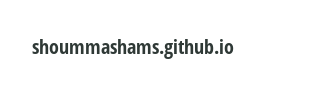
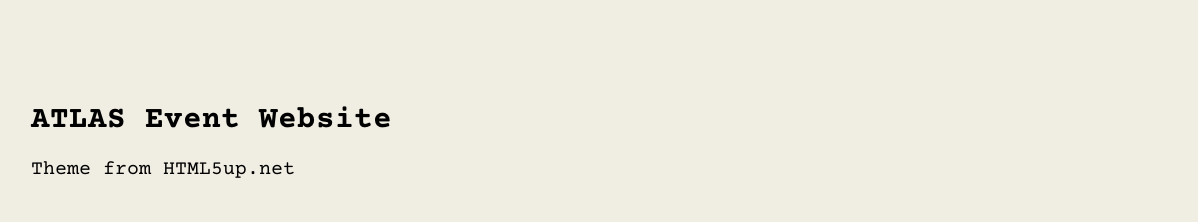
- shoummashams.github.io
+ ATLAS Event Website
+ Theme from HTML5up.net

